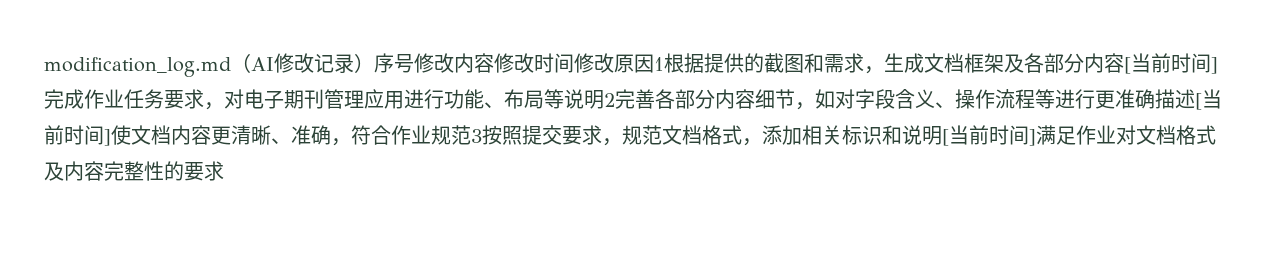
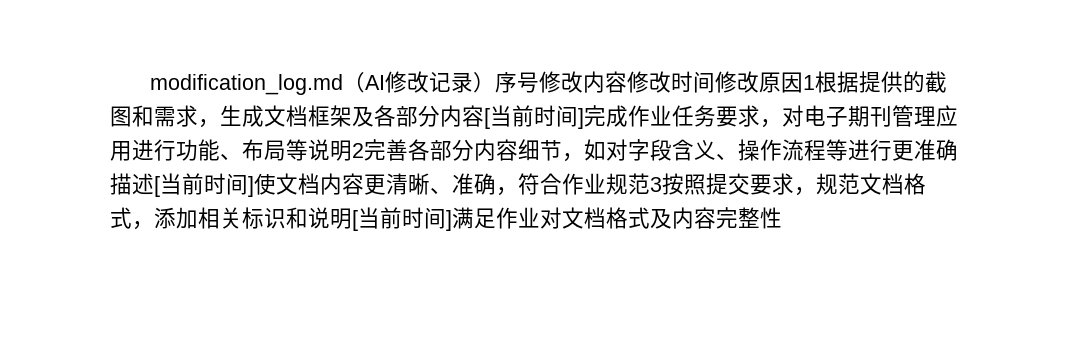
- modification_log.md（AI修改记录）序号修改内容修改时间修改原因1根据提供的截图和需求，生成文档框架及各部分内容[当前时间]完成作业任务要求，对电子期刊管理应用进行功能、布局等说明2完善各部分内容细节，如对字段含义、操作流程等进行更准确描述[当前时间]使文档内容更清晰、准确，符合作业规范3按照提交要求，规范文档格式，添加相关标识和说明[当前时间]满足作业对文档格式及内容完整性的要求
+ modification_log.md（AI修改记录）序号修改内容修改时间修改原因1根据提供的截图和需求，生成文档框架及各部分内容[当前时间]完成作业任务要求，对电子期刊管理应用进行功能、布局等说明2完善各部分内容细节，如对字段含义、操作流程等进行更准确描述[当前时间]使文档内容更清晰、准确，符合作业规范3按照提交要求，规范文档格式，添加相关标识和说明[当前时间]满足作业对文档格式及内容完整性

